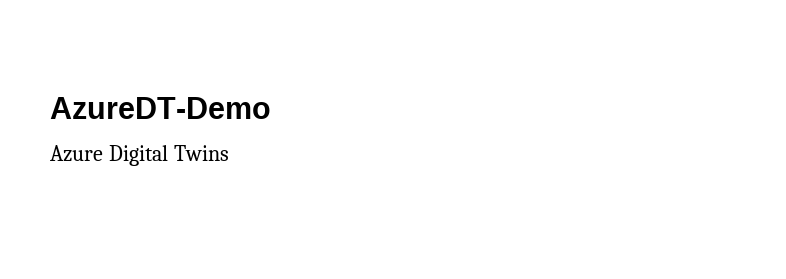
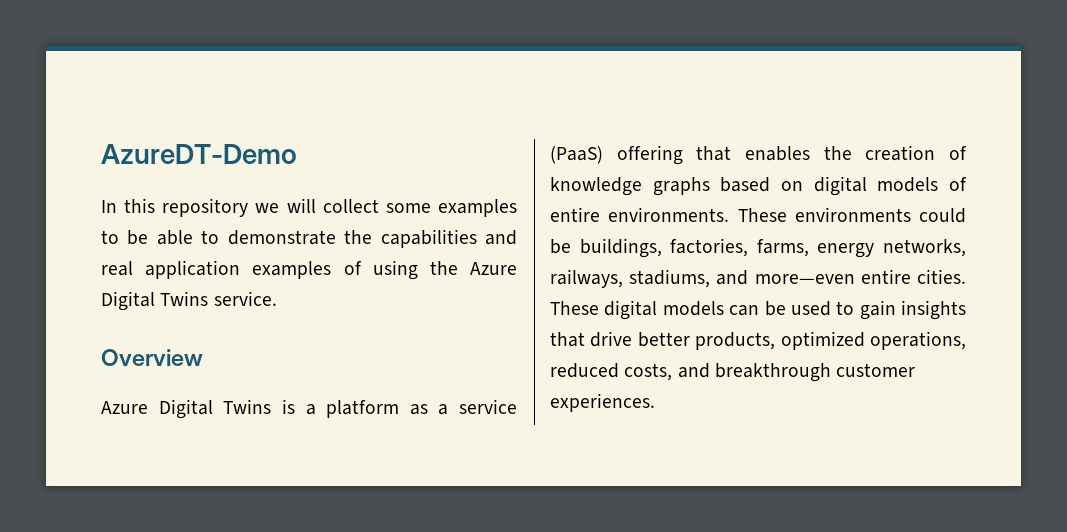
- Azure Digital Twins
+ In this repository we will collect some examples to be able to demonstrate the capabilities and real application examples of using the Azure Digital Twins service.
+ Overview
+ Azure Digital Twins is a platform as a service (PaaS) offering that enables the creation of knowledge graphs based on digital models of entire environments. These environments could be buildings, factories, farms, energy networks, railways, stadiums, and more—even entire cities. These digital models can be used to gain insights that drive better products, optimized operations, reduced costs, and breakthrough customer experiences.

